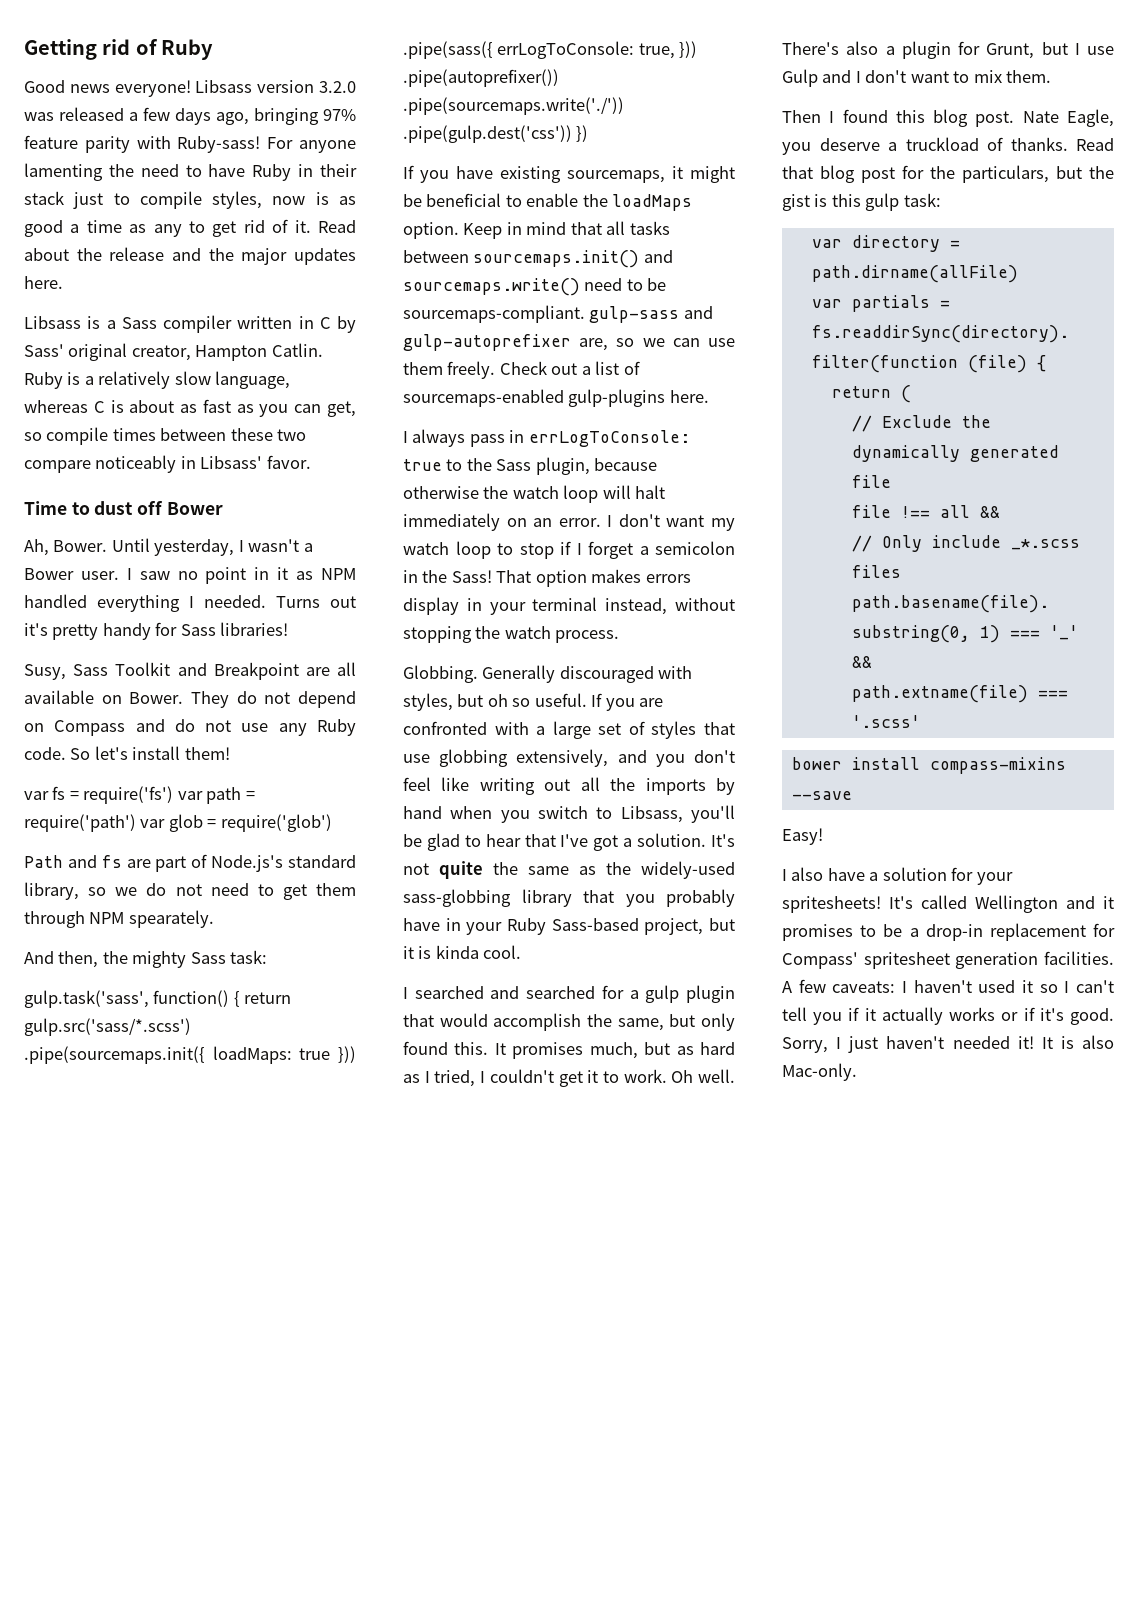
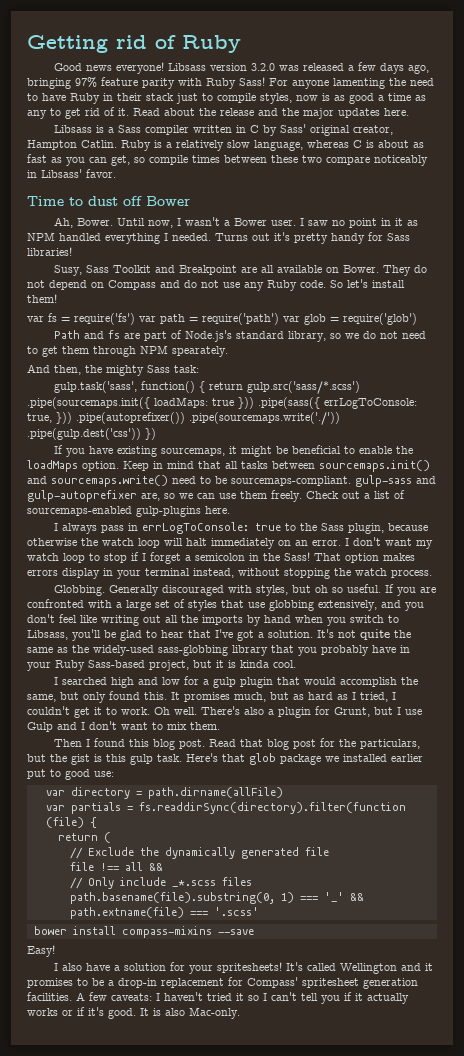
- Libsass version 3.2.0 was released a few days ago, bringing 97% feature parity with Ruby-sass!
+ Libsass version 3.2.0 was released a few days ago, bringing 97% feature parity with Ruby Sass!
- Until yesterday, I wasn't a Bower user.
+ Until now, I wasn't a Bower user.
- I searched and searched for a gulp plugin that would accomplish the same, but only found this.
+ I searched high and low for a gulp plugin that would accomplish the same, but only found this.
- Nate Eagle, you deserve a truckload of thanks.
- Read that blog post for the particulars, but the gist is this gulp task:
+ Read that blog post for the particulars, but the gist is this gulp task. Here's that glob package we installed earlier put to good use:
- A few caveats: I haven't used it so I can't tell you if it actually works or if it's good.
+ A few caveats: I haven't tried it so I can't tell you if it actually works or if it's good.
- Sorry, I just haven't needed it!

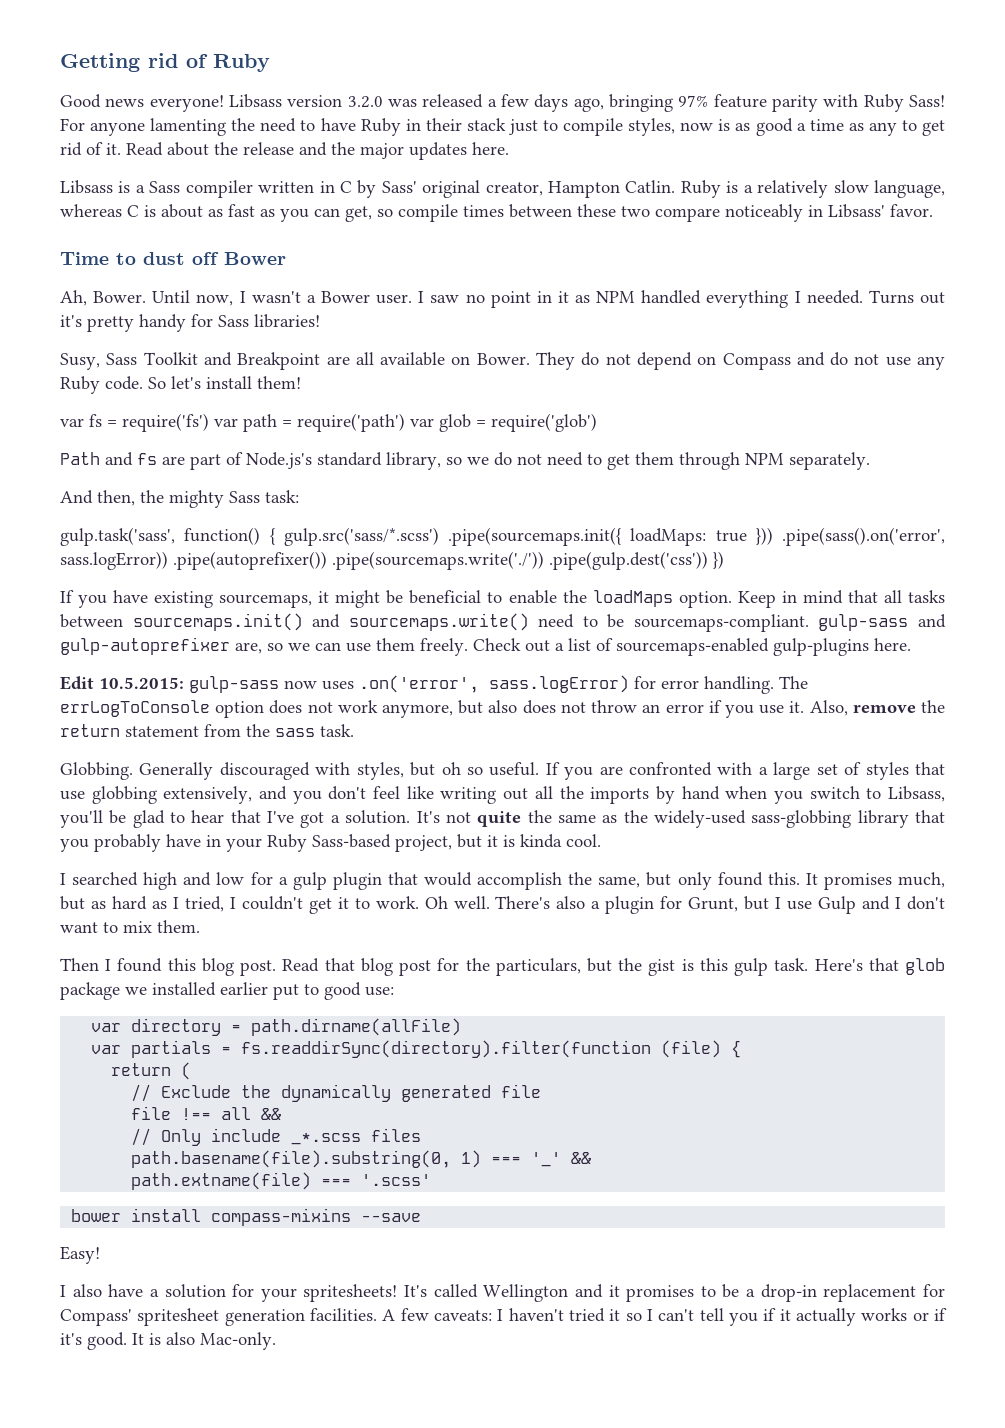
- Path and fs are part of Node.js's standard library, so we do not need to get them through NPM spearately.
+ Path and fs are part of Node.js's standard library, so we do not need to get them through NPM separately.
- gulp.task('sass', function() { return gulp.src('sass/*.scss') .pipe(sourcemaps.init({ loadMaps: true })) .pipe(sass({ errLogToConsole: true, })) .pipe(autoprefixer()) .pipe(sourcemaps.write('./')) .pipe(gulp.dest('css')) })
+ gulp.task('sass', function() { gulp.src('sass/*.scss') .pipe(sourcemaps.init({ loadMaps: true })) .pipe(sass().on('error', sass.logError)) .pipe(autoprefixer()) .pipe(sourcemaps.write('./')) .pipe(gulp.dest('css')) })
- I always pass in errLogToConsole: true to the Sass plugin, because otherwise the watch loop will halt immediately on an error. I don't want my watch loop to stop if I forget a semicolon in the Sass! That option makes errors display in your terminal instead, without stopping the watch process.
+ Edit 10.5.2015: gulp-sass now uses .on('error', sass.logError) for error handling. The errLogToConsole option does not work anymore, but also does not throw an error if you use it. Also, remove the return statement from the sass task.

